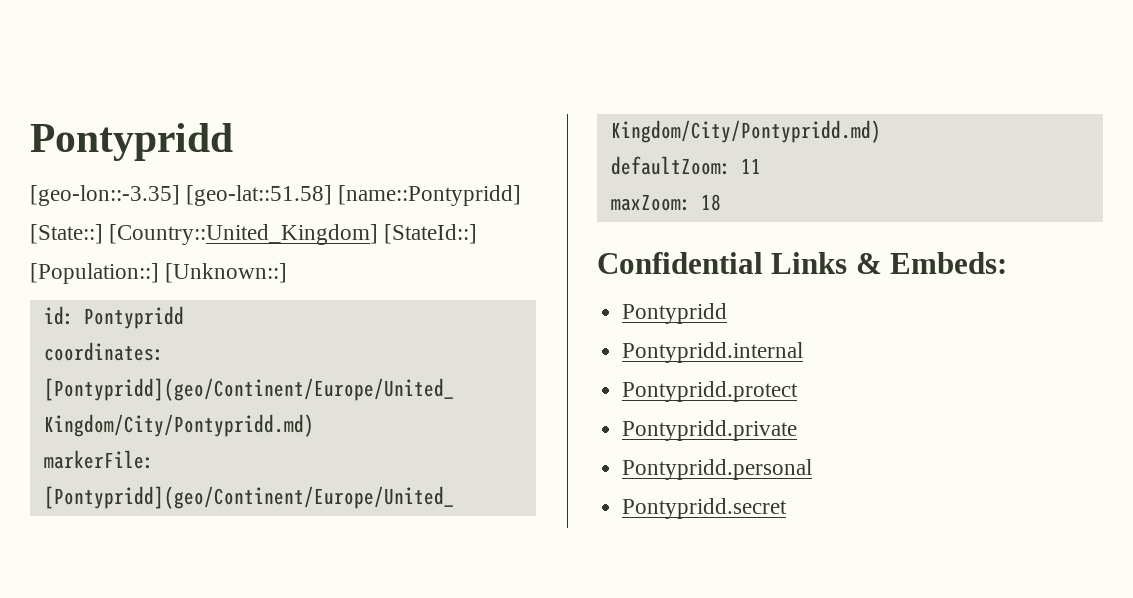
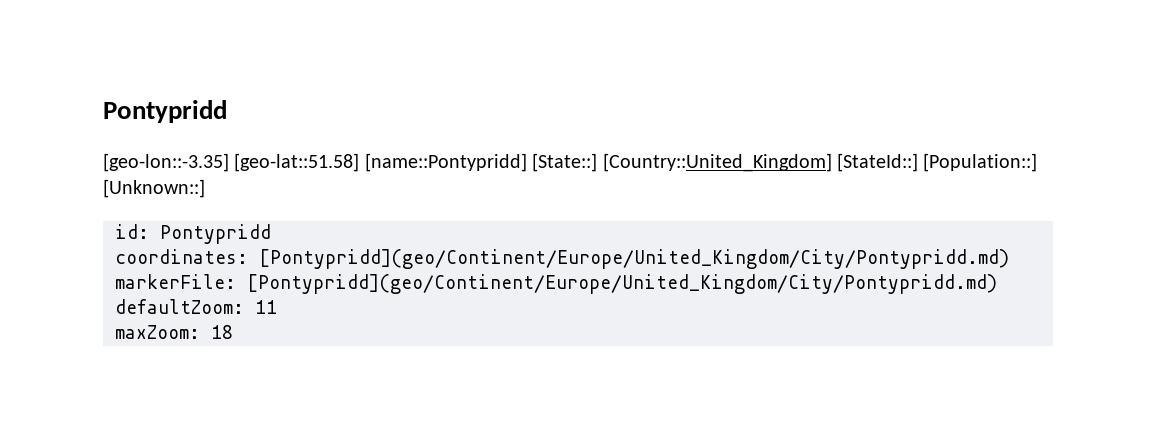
- Confidential Links & Embeds:
- Pontypridd
- Pontypridd.internal
- Pontypridd.protect
- Pontypridd.private
- Pontypridd.personal
- Pontypridd.secret

